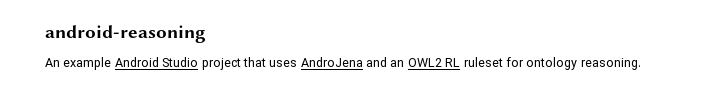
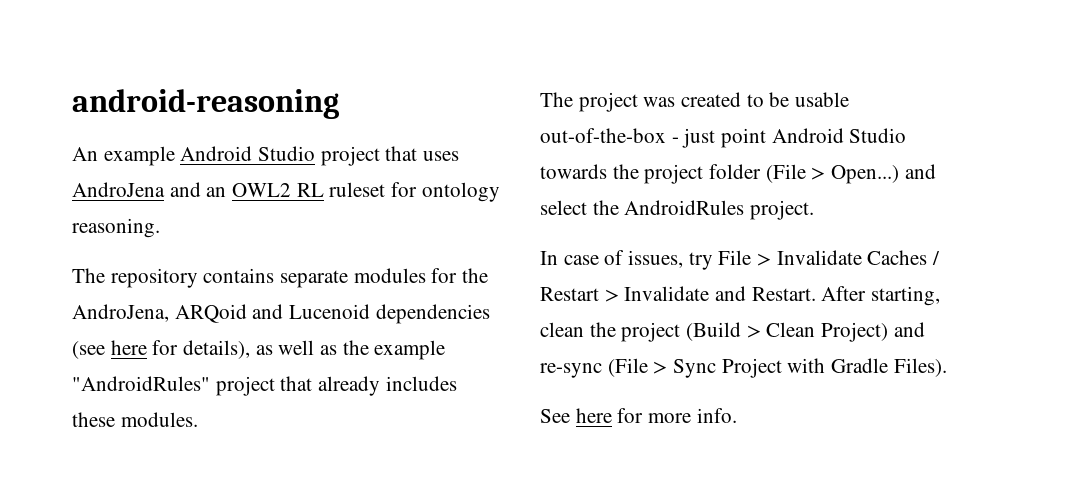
+ The repository contains separate modules for the AndroJena, ARQoid and Lucenoid dependencies (see here for details), as well as the example "AndroidRules" project that already includes these modules.
+ The project was created to be usable out-of-the-box - just point Android Studio towards the project folder (File > Open...) and select the AndroidRules project.
+ In case of issues, try File > Invalidate Caches / Restart > Invalidate and Restart. After starting, clean the project (Build > Clean Project) and re-sync (File > Sync Project with Gradle Files).
+ See here for more info.

